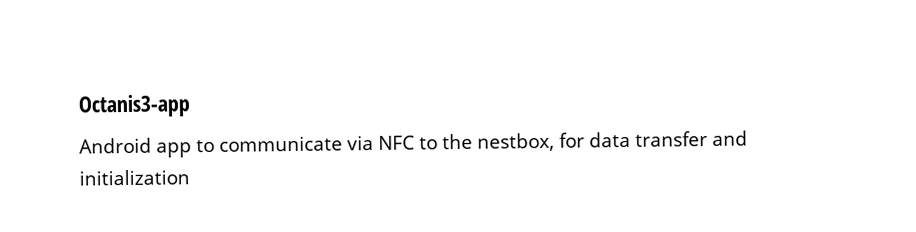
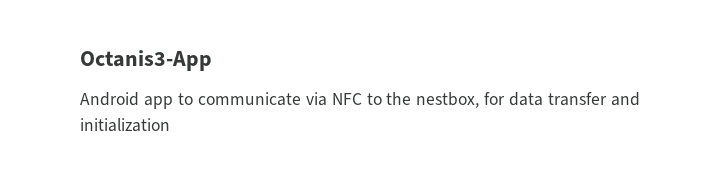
- Octanis3-app
+ Octanis3-App

